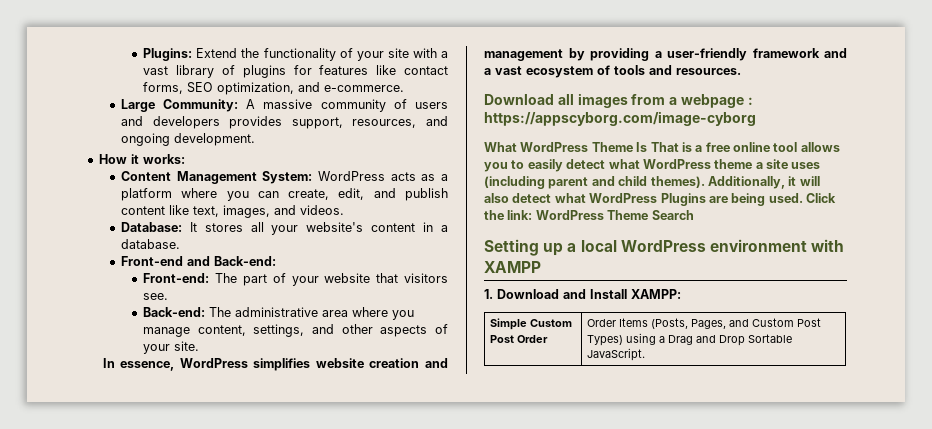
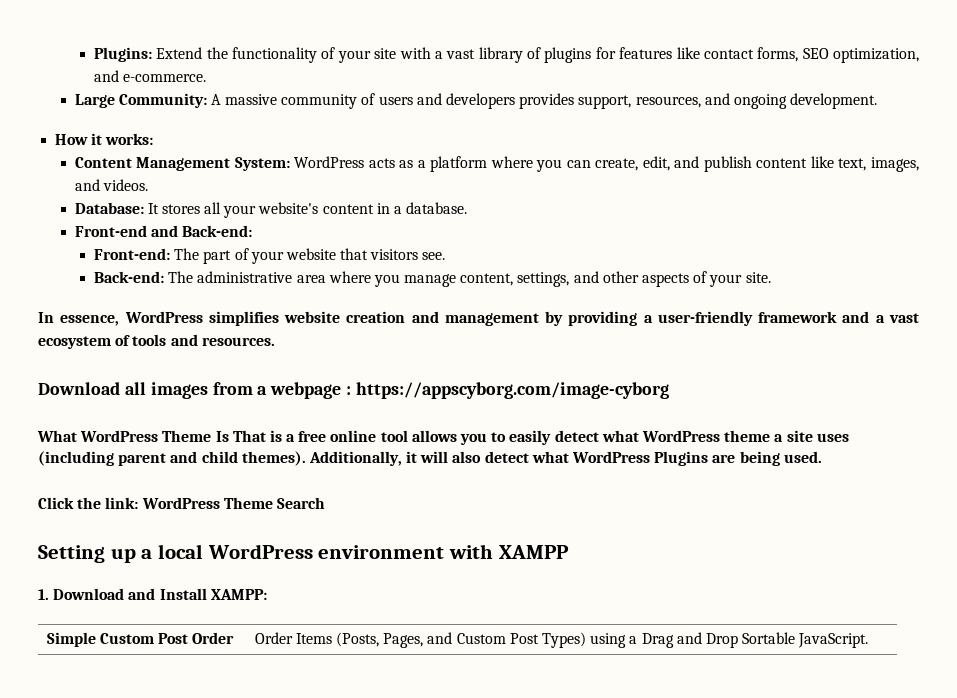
- Additionally, it will also detect what WordPress Plugins are being used. Click the link: WordPress Theme Search
+ Additionally, it will also detect what WordPress Plugins are being used.
+ Click the link: WordPress Theme Search

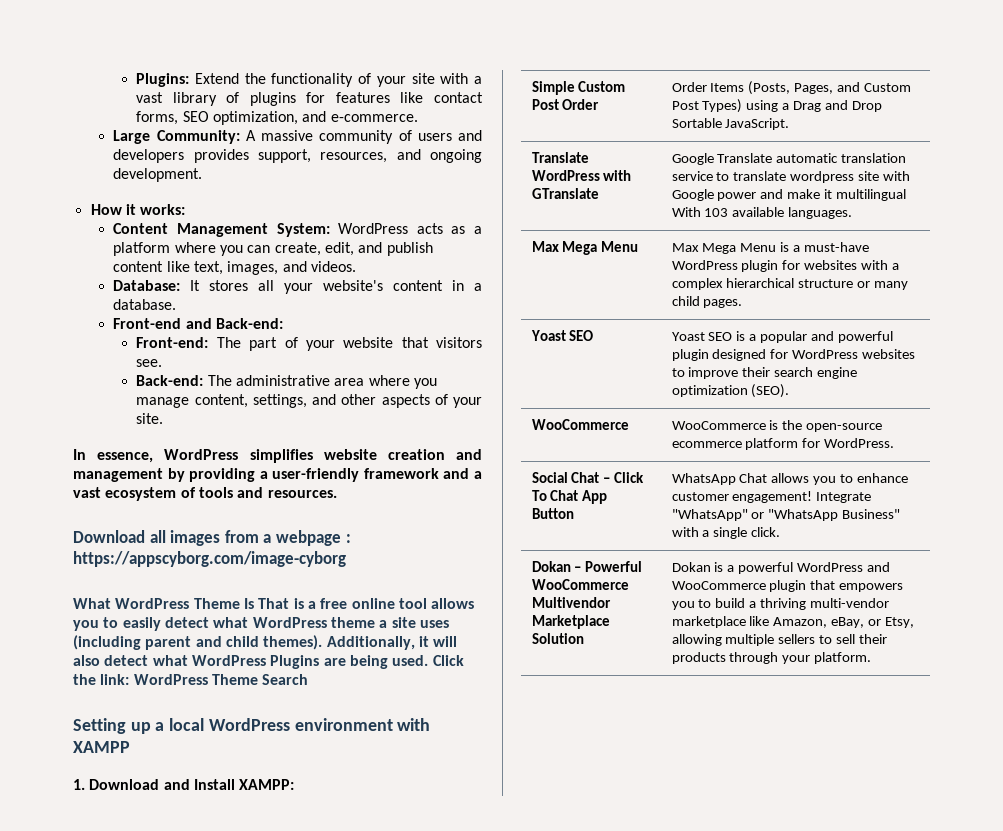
- Additionally, it will also detect what WordPress Plugins are being used.
- Click the link: WordPress Theme Search
+ Additionally, it will also detect what WordPress Plugins are being used. Click the link: WordPress Theme Search
+ Translate WordPress with GTranslate | Google Translate automatic translation service to translate wordpress site with Google power and make it multilingual With 103 available languages.
+ Max Mega Menu | Max Mega Menu is a must-have WordPress plugin for websites with a complex hierarchical structure or many child pages.
+ Yoast SEO | Yoast SEO is a popular and powerful plugin designed for WordPress websites to improve their search engine optimization (SEO).
+ WooCommerce | WooCommerce is the open-source ecommerce platform for WordPress.
+ Social Chat – Click To Chat App Button | WhatsApp Chat allows you to enhance customer engagement! Integrate "WhatsApp" or "WhatsApp Business" with a single click.
+ Dokan – Powerful WooCommerce Multivendor Marketplace Solution | Dokan is a powerful WordPress and WooCommerce plugin that empowers you to build a thriving multi-vendor marketplace like Amazon, eBay, or Etsy, allowing multiple sellers to sell their products through your platform.

